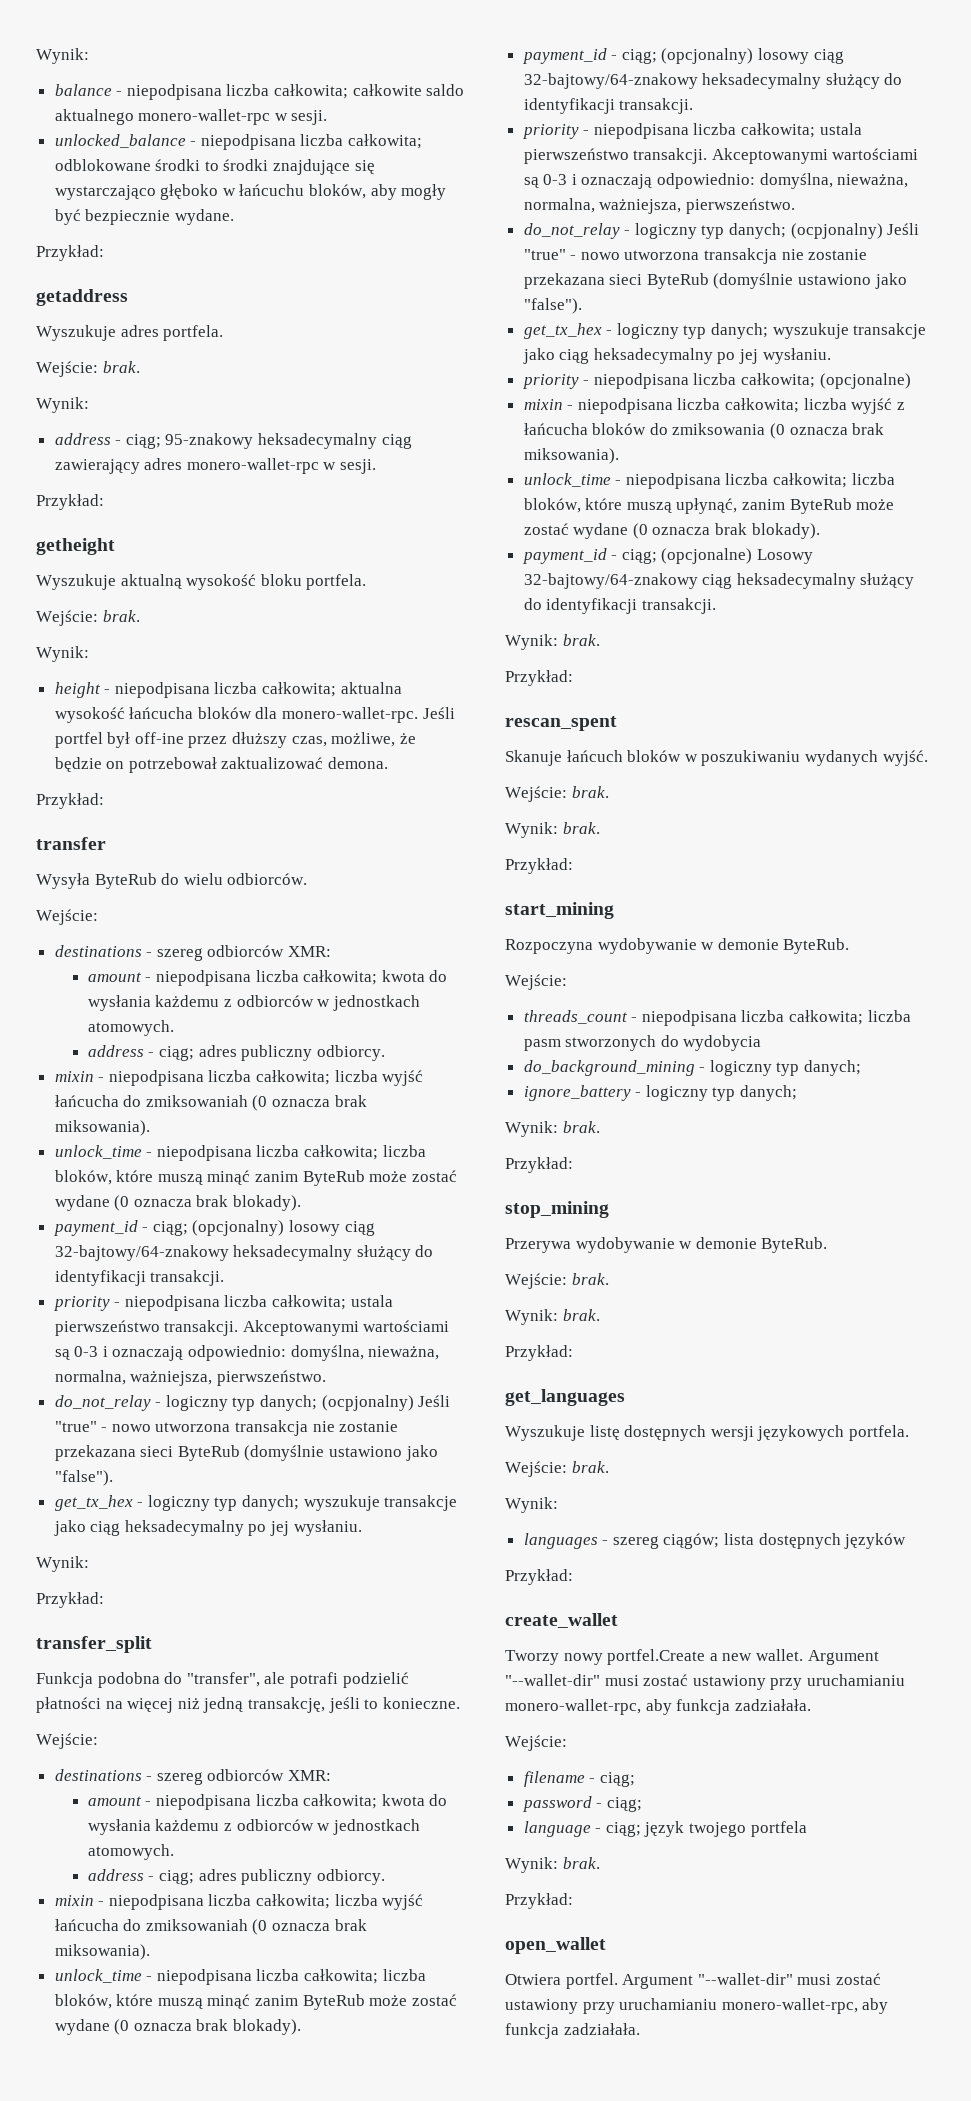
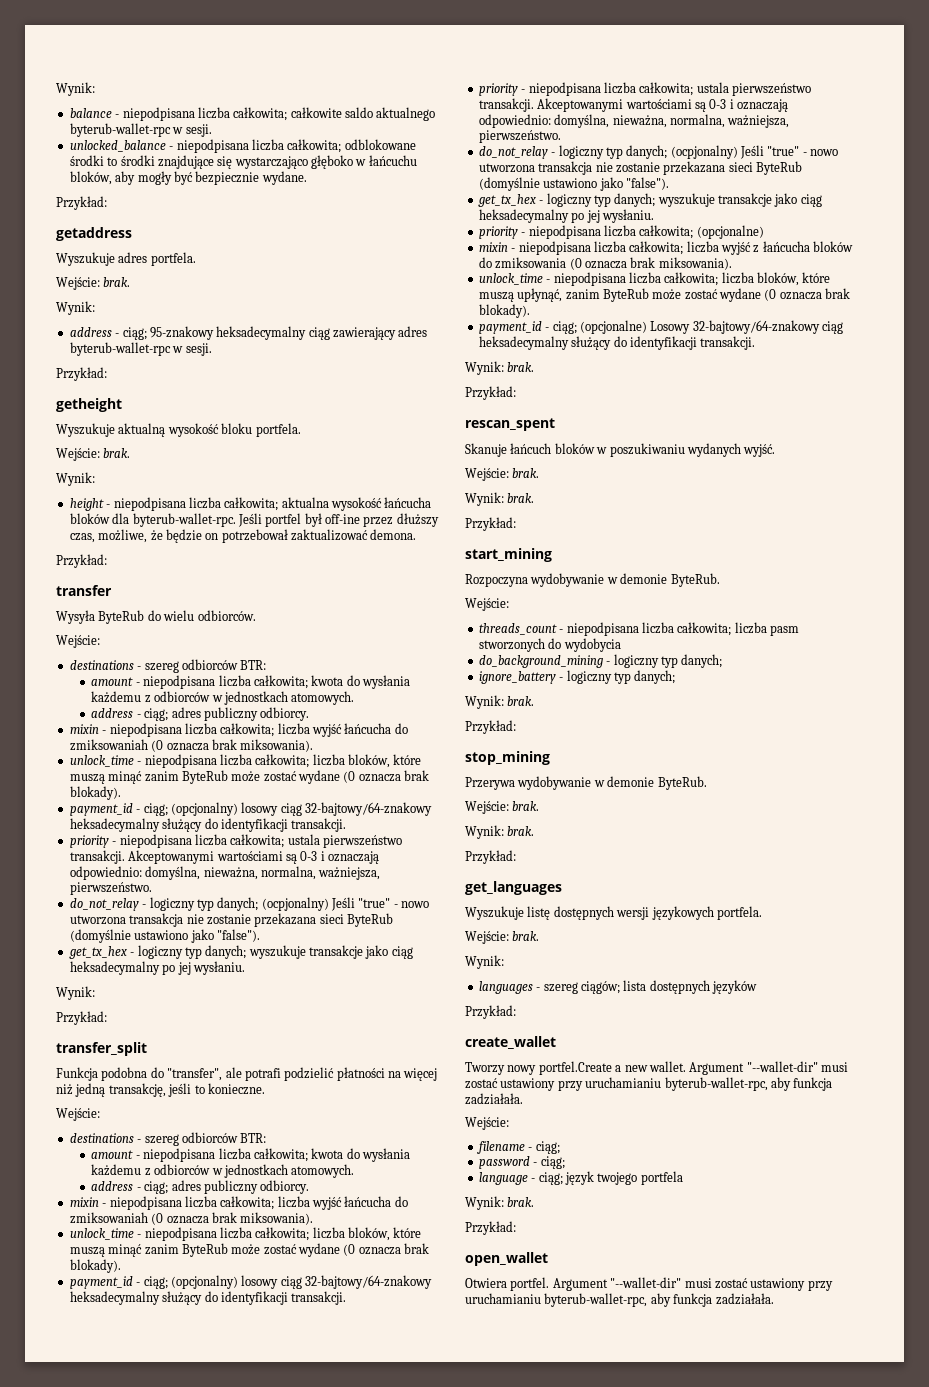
- balance - niepodpisana liczba całkowita; całkowite saldo aktualnego monero-wallet-rpc w sesji.
+ balance - niepodpisana liczba całkowita; całkowite saldo aktualnego byterub-wallet-rpc w sesji.
- address - ciąg; 95-znakowy heksadecymalny ciąg zawierający adres monero-wallet-rpc w sesji.
+ address - ciąg; 95-znakowy heksadecymalny ciąg zawierający adres byterub-wallet-rpc w sesji.
- height - niepodpisana liczba całkowita; aktualna wysokość łańcucha bloków dla monero-wallet-rpc.
+ height - niepodpisana liczba całkowita; aktualna wysokość łańcucha bloków dla byterub-wallet-rpc.
  Wysyła ByteRub do wielu odbiorców.
  Wejście:
- destinations - szereg odbiorców XMR:
+ destinations - szereg odbiorców BTR:
  Funkcja podobna do "transfer", ale potrafi podzielić płatności na więcej niż jedną transakcję, jeśli to konieczne.
  Wejście:
- destinations - szereg odbiorców XMR:
+ destinations - szereg odbiorców BTR:
- Tworzy nowy portfel.Create a new wallet. Argument "--wallet-dir" musi zostać ustawiony przy uruchamianiu monero-wallet-rpc, aby funkcja zadziałała.
+ Tworzy nowy portfel.Create a new wallet. Argument "--wallet-dir" musi zostać ustawiony przy uruchamianiu byterub-wallet-rpc, aby funkcja zadziałała.
- Otwiera portfel. Argument "--wallet-dir" musi zostać ustawiony przy uruchamianiu monero-wallet-rpc, aby funkcja zadziałała.
+ Otwiera portfel. Argument "--wallet-dir" musi zostać ustawiony przy uruchamianiu byterub-wallet-rpc, aby funkcja zadziałała.

